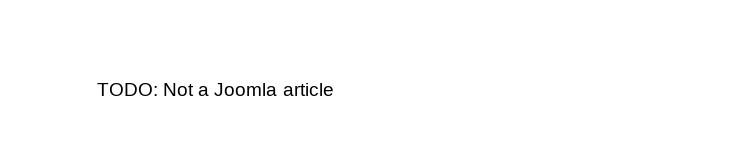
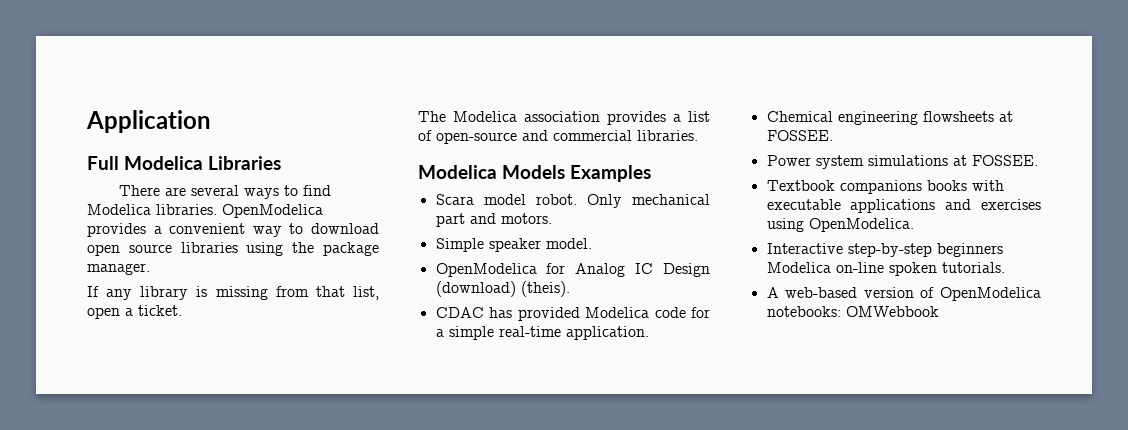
- TODO: Not a Joomla article
+ Application
+ Full Modelica Libraries
+ There are several ways to find Modelica libraries. OpenModelica provides a convenient way to download open source libraries using the package manager.
+ If any library is missing from that list, open a ticket.
+ The Modelica association provides a list of open-source and commercial libraries.
+ Modelica Models Examples
+ Scara model robot. Only mechanical part and motors.
+ Simple speaker model.
+ OpenModelica for Analog IC Design (download) (theis).
+ CDAC has provided Modelica code for a simple real-time application.
+ Chemical engineering flowsheets at FOSSEE.
+ Power system simulations at FOSSEE.
+ Textbook companions books with executable applications and exercises using OpenModelica.
+ Interactive step-by-step beginners Modelica on-line spoken tutorials.
+ A web-based version of OpenModelica notebooks: OMWebbook

